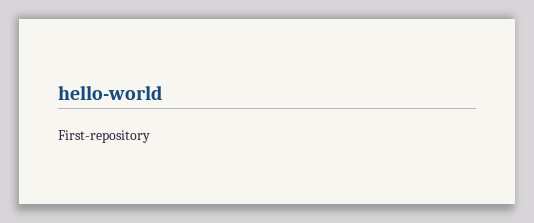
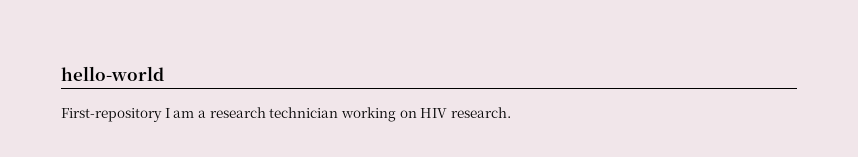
- First-repository
+ First-repository I am a research technician working on HIV research.

